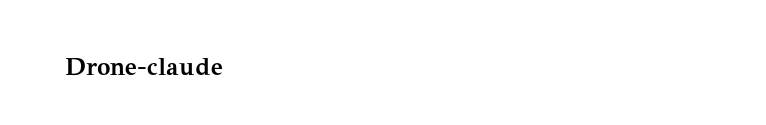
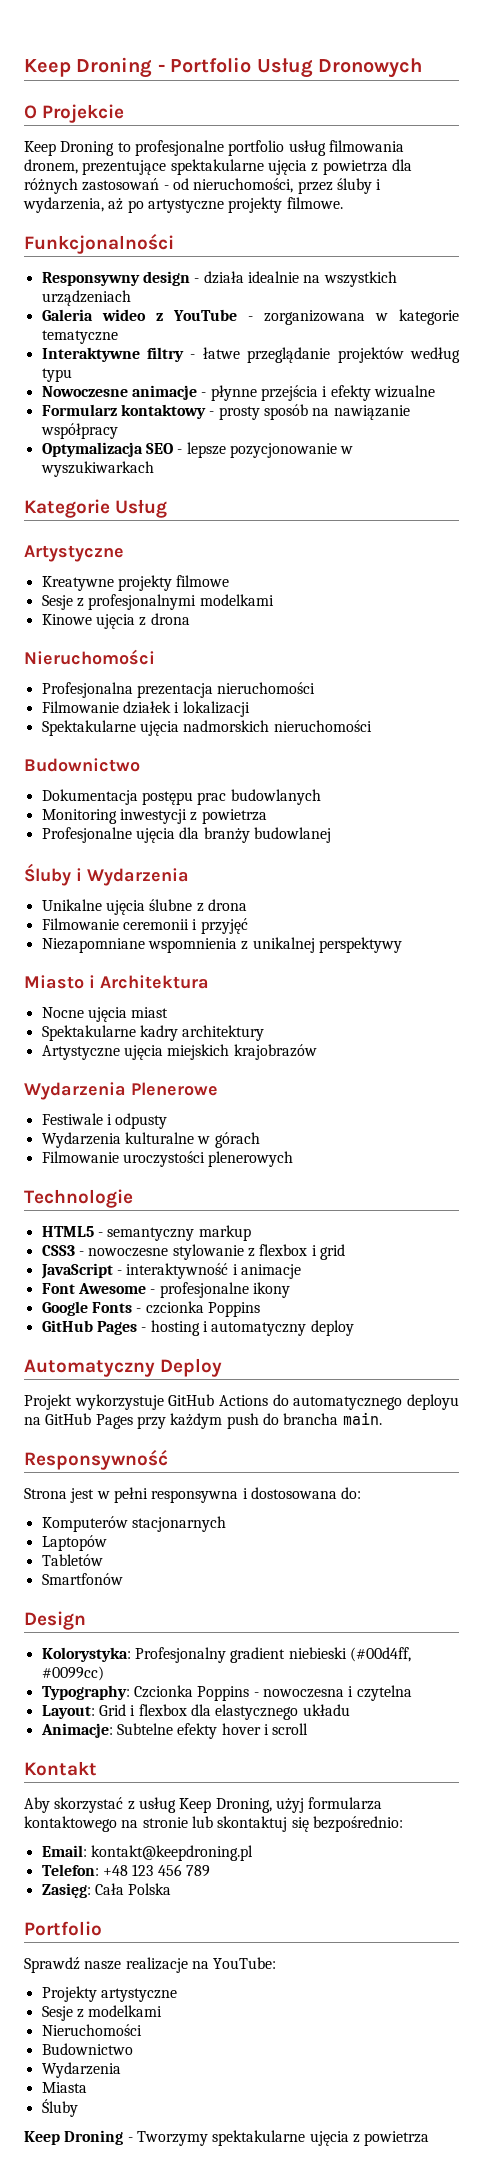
- Drone-claude
+ Keep Droning - Portfolio Usług Dronowych
+ O Projekcie
+ Keep Droning to profesjonalne portfolio usług filmowania dronem, prezentujące spektakularne ujęcia z powietrza dla różnych zastosowań - od nieruchomości, przez śluby i wydarzenia, aż po artystyczne projekty filmowe.
+ Funkcjonalności
+ Responsywny design - działa idealnie na wszystkich urządzeniach
+ Galeria wideo z YouTube - zorganizowana w kategorie tematyczne
+ Interaktywne filtry - łatwe przeglądanie projektów według typu
+ Nowoczesne animacje - płynne przejścia i efekty wizualne
+ Formularz kontaktowy - prosty sposób na nawiązanie współpracy
+ Optymalizacja SEO - lepsze pozycjonowanie w wyszukiwarkach
+ Kategorie Usług
+ Artystyczne
+ Kreatywne projekty filmowe
+ Sesje z profesjonalnymi modelkami
+ Kinowe ujęcia z drona
+ Nieruchomości
+ Profesjonalna prezentacja nieruchomości
+ Filmowanie działek i lokalizacji
+ Spektakularne ujęcia nadmorskich nieruchomości
+ Budownictwo
+ Dokumentacja postępu prac budowlanych
+ Monitoring inwestycji z powietrza
+ Profesjonalne ujęcia dla branży budowlanej
+ Śluby i Wydarzenia
+ Unikalne ujęcia ślubne z drona
+ Filmowanie ceremonii i przyjęć
+ Niezapomniane wspomnienia z unikalnej perspektywy
+ Miasto i Architektura
+ Nocne ujęcia miast
+ Spektakularne kadry architektury
+ Artystyczne ujęcia miejskich krajobrazów
+ Wydarzenia Plenerowe
+ Festiwale i odpusty
+ Wydarzenia kulturalne w górach
+ Filmowanie uroczystości plenerowych
+ Technologie
+ HTML5 - semantyczny markup
+ CSS3 - nowoczesne stylowanie z flexbox i grid
+ JavaScript - interaktywność i animacje
+ Font Awesome - profesjonalne ikony
+ Google Fonts - czcionka Poppins
+ GitHub Pages - hosting i automatyczny deploy
+ Automatyczny Deploy
+ Projekt wykorzystuje GitHub Actions do automatycznego deployu na GitHub Pages przy każdym push do brancha main.
+ Responsywność
+ Strona jest w pełni responsywna i dostosowana do:
+ Komputerów stacjonarnych
+ Laptopów
+ Tabletów
+ Smartfonów
+ Design
+ Kolorystyka: Profesjonalny gradient niebieski (#00d4ff, #0099cc)
+ Typography: Czcionka Poppins - nowoczesna i czytelna
+ Layout: Grid i flexbox dla elastycznego układu
+ Animacje: Subtelne efekty hover i scroll
+ Kontakt
+ Aby skorzystać z usług Keep Droning, użyj formularza kontaktowego na stronie lub skontaktuj się bezpośrednio:
+ Email: kontakt@keepdroning.pl
+ Telefon: +48 123 456 789
+ Zasięg: Cała Polska
+ Portfolio
+ Sprawdź nasze realizacje na YouTube:
+ Projekty artystyczne
+ Sesje z modelkami
+ Nieruchomości
+ Budownictwo
+ Wydarzenia
+ Miasta
+ Śluby
+ Keep Droning - Tworzymy spektakularne ujęcia z powietrza

